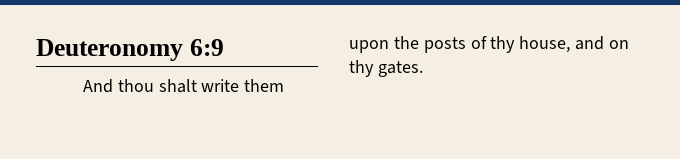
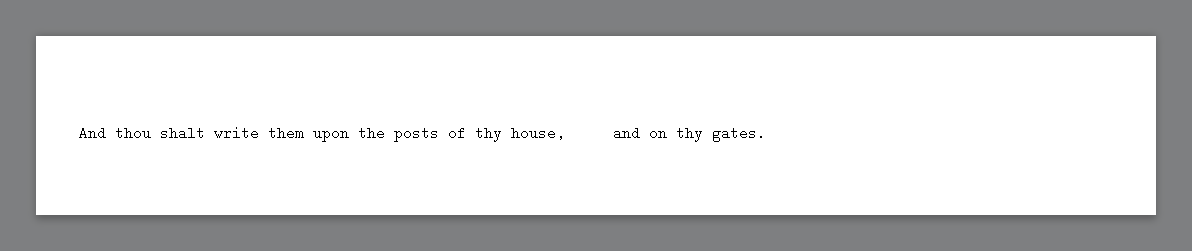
- Deuteronomy 6:9

